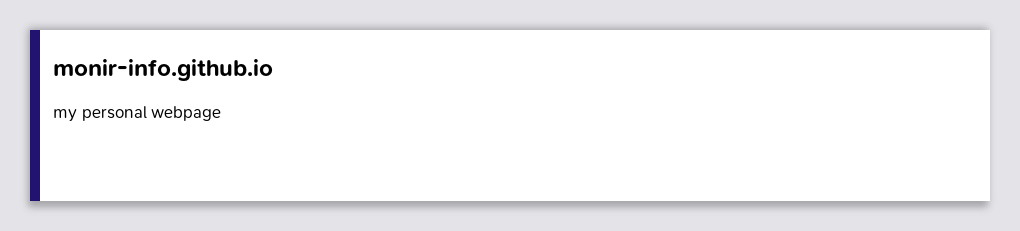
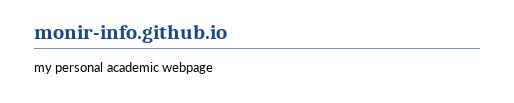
- my personal webpage
+ my personal academic webpage

